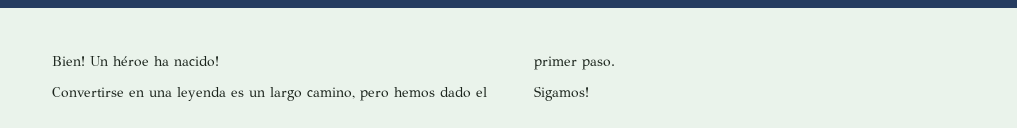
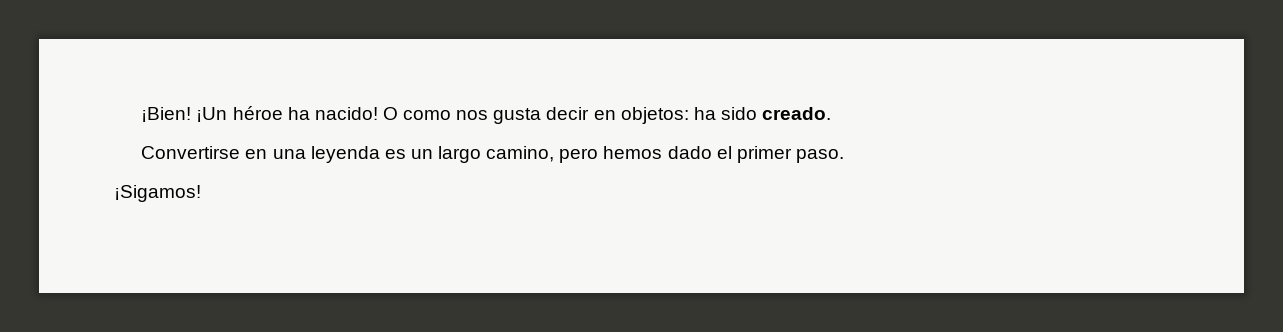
- Bien! Un héroe ha nacido!
+ ¡Bien! ¡Un héroe ha nacido! O como nos gusta decir en objetos: ha sido creado.
- Sigamos!
+ ¡Sigamos!

